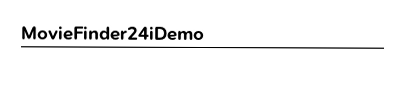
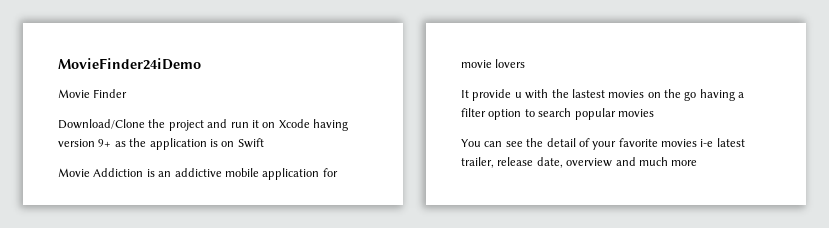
+ Movie Finder
+ Download/Clone the project and run it on Xcode having version 9+ as the application is on Swift
+ Movie Addiction is an addictive mobile application for movie lovers
+ It provide u with the lastest movies on the go having a filter option to search popular movies
+ You can see the detail of your favorite movies i-e latest trailer, release date, overview and much more

